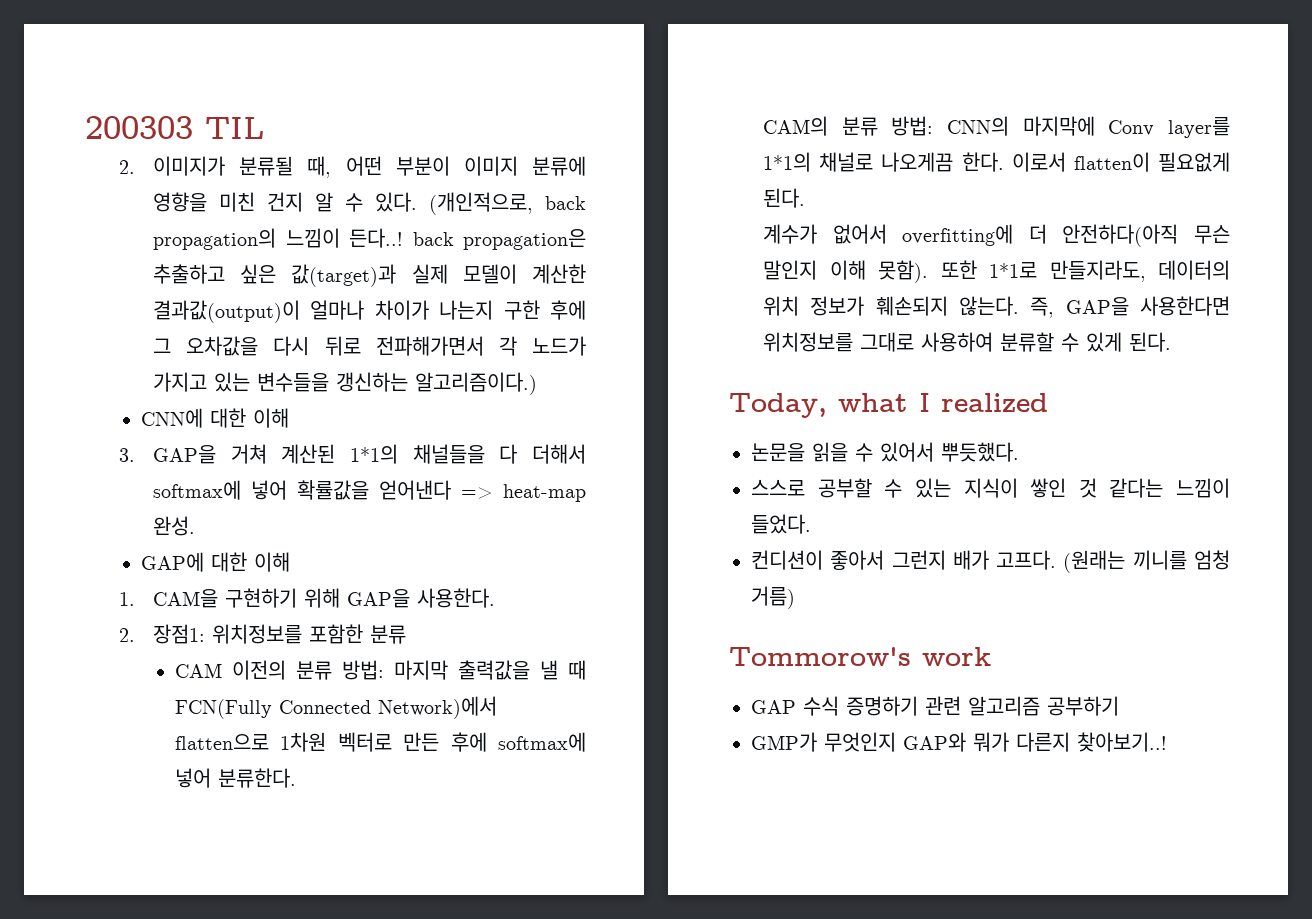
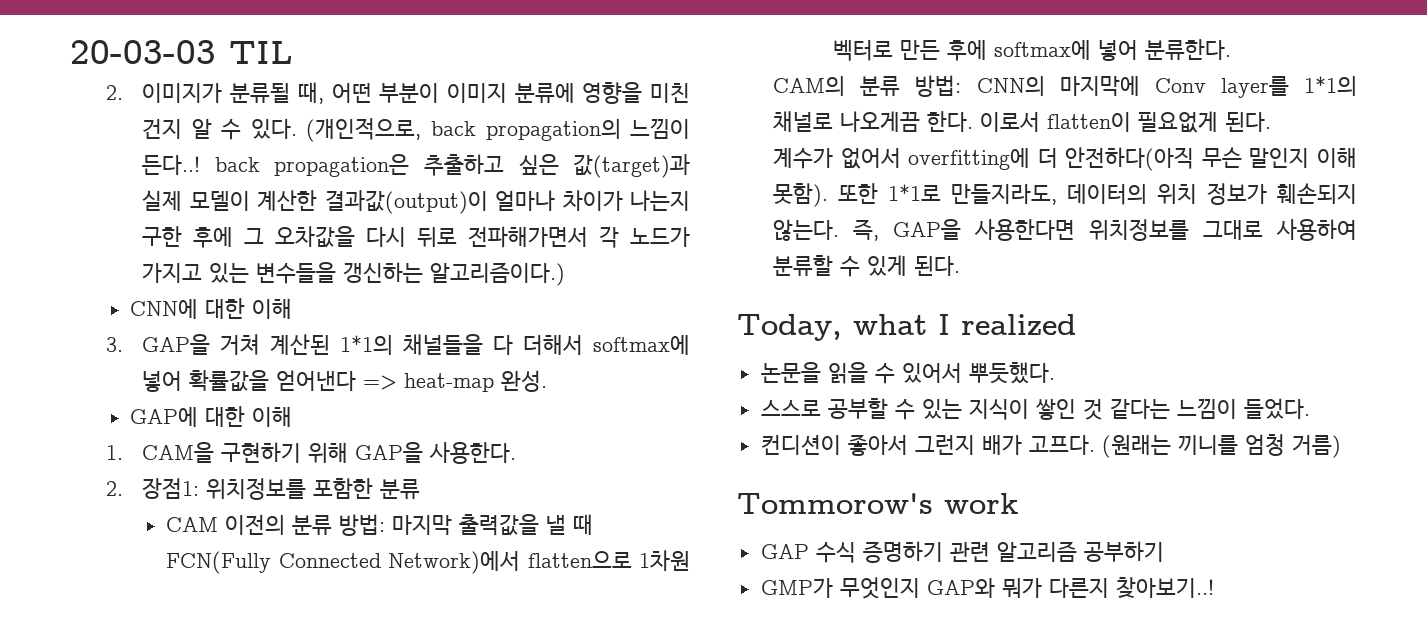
- 200303 TIL
+ 20-03-03 TIL

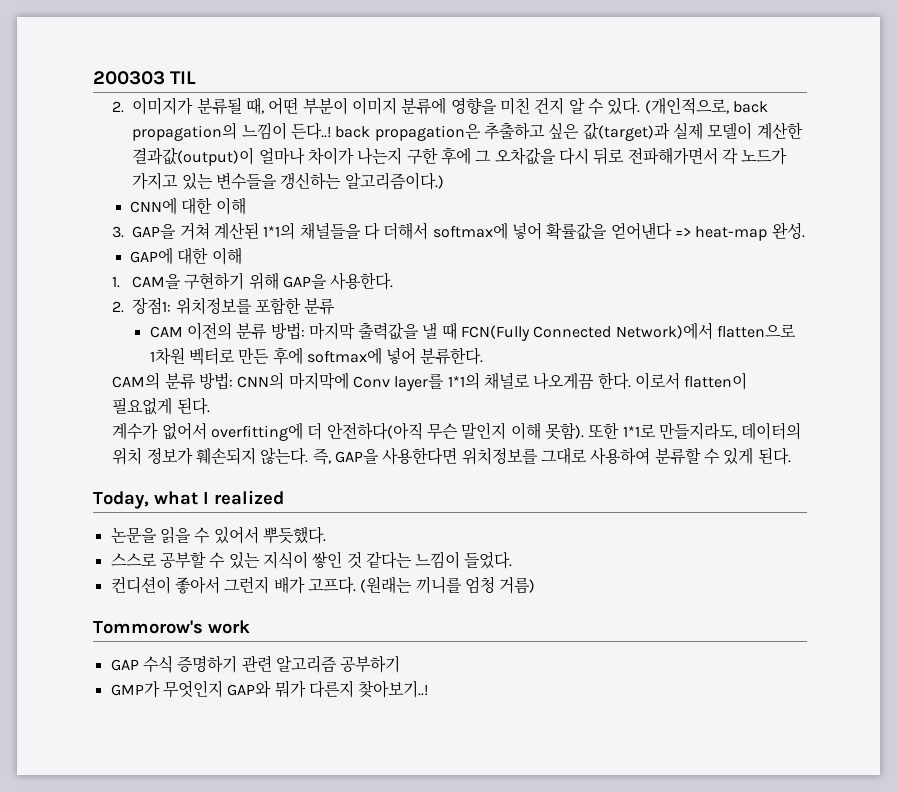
- 20-03-03 TIL
+ 200303 TIL

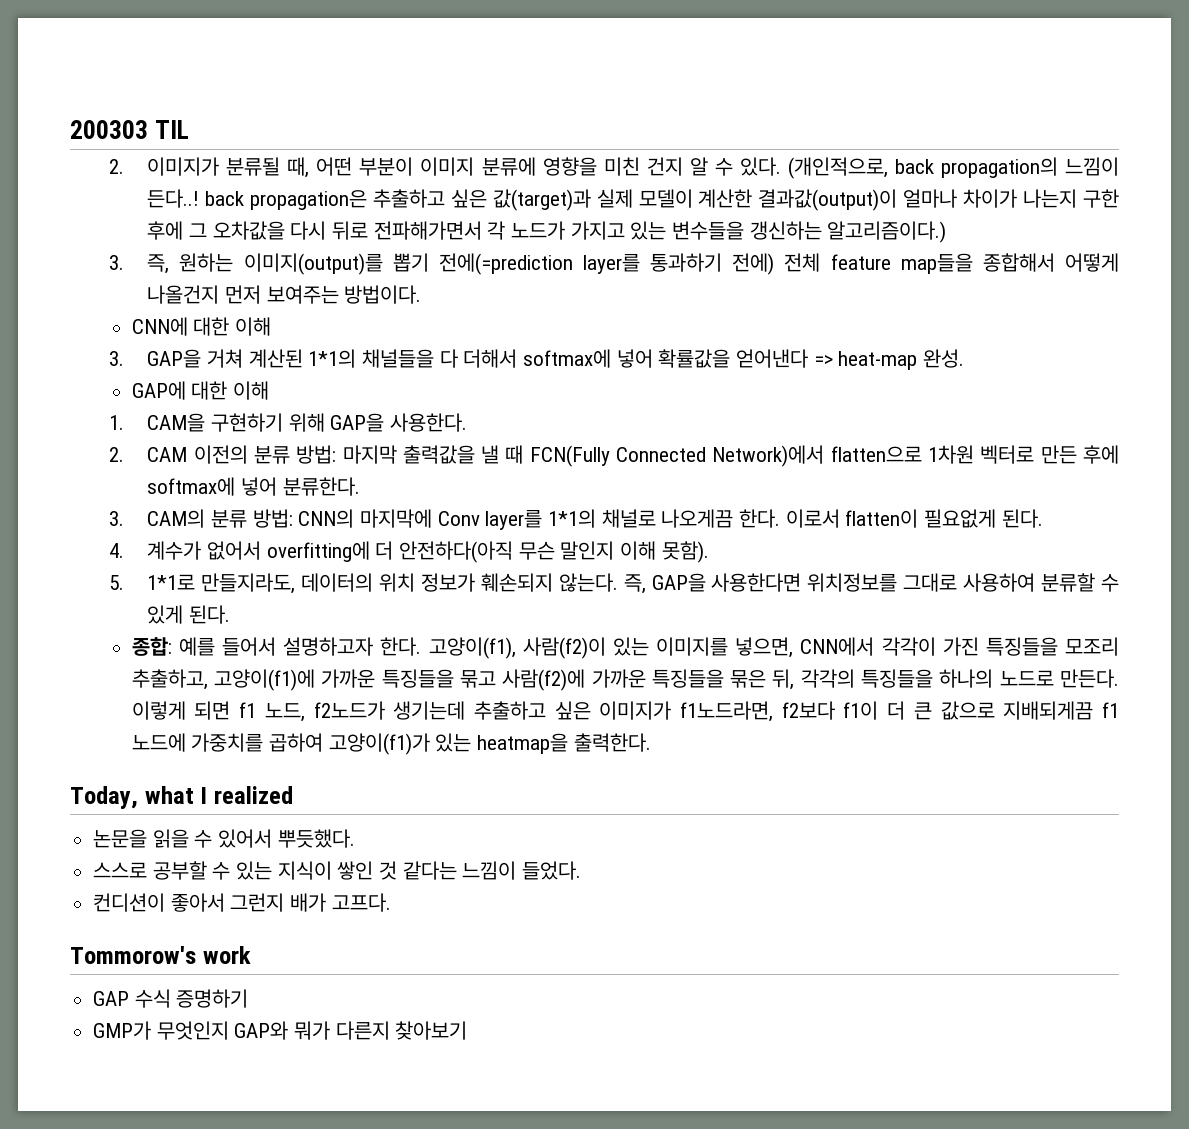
+ 3. 즉, 원하는 이미지(output)를 뽑기 전에(=prediction layer를 통과하기 전에) 전체 feature map들을 종합해서 어떻게 나올건지 먼저 보여주는 방법이다.
- 2. 장점1: 위치정보를 포함한 분류
- CAM 이전의 분류 방법: 마지막 출력값을 낼 때 FCN(Fully Connected Network)에서 flatten으로 1차원 벡터로 만든 후에 softmax에 넣어 분류한다.
+ 2. CAM 이전의 분류 방법: 마지막 출력값을 낼 때 FCN(Fully Connected Network)에서 flatten으로 1차원 벡터로 만든 후에 softmax에 넣어 분류한다.
- CAM의 분류 방법: CNN의 마지막에 Conv layer를 1*1의 채널로 나오게끔 한다.
+ 3. CAM의 분류 방법: CNN의 마지막에 Conv layer를 1*1의 채널로 나오게끔 한다.
- 계수가 없어서 overfitting에 더 안전하다(아직 무슨 말인지 이해 못함). 또한 1*1로 만들지라도, 데이터의 위치 정보가 훼손되지 않는다.
+ 4. 계수가 없어서 overfitting에 더 안전하다(아직 무슨 말인지 이해 못함).
+ 5. 1*1로 만들지라도, 데이터의 위치 정보가 훼손되지 않는다.
+ 종합: 예를 들어서 설명하고자 한다. 고양이(f1), 사람(f2)이 있는 이미지를 넣으면, CNN에서 각각이 가진 특징들을 모조리 추출하고, 고양이(f1)에 가까운 특징들을 묶고 사람(f2)에 가까운 특징들을 묶은 뒤, 각각의 특징들을 하나의 노드로 만든다. 이렇게 되면 f1 노드, f2노드가 생기는데 추출하고 싶은 이미지가 f1노드라면, f2보다 f1이 더 큰 값으로 지배되게끔 f1 노드에 가중치를 곱하여 고양이(f1)가 있는 heatmap을 출력한다.
- (원래는 끼니를 엄청 거름)
- GAP 수식 증명하기 관련 알고리즘 공부하기
+ GAP 수식 증명하기
- GMP가 무엇인지 GAP와 뭐가 다른지 찾아보기..!
+ GMP가 무엇인지 GAP와 뭐가 다른지 찾아보기

